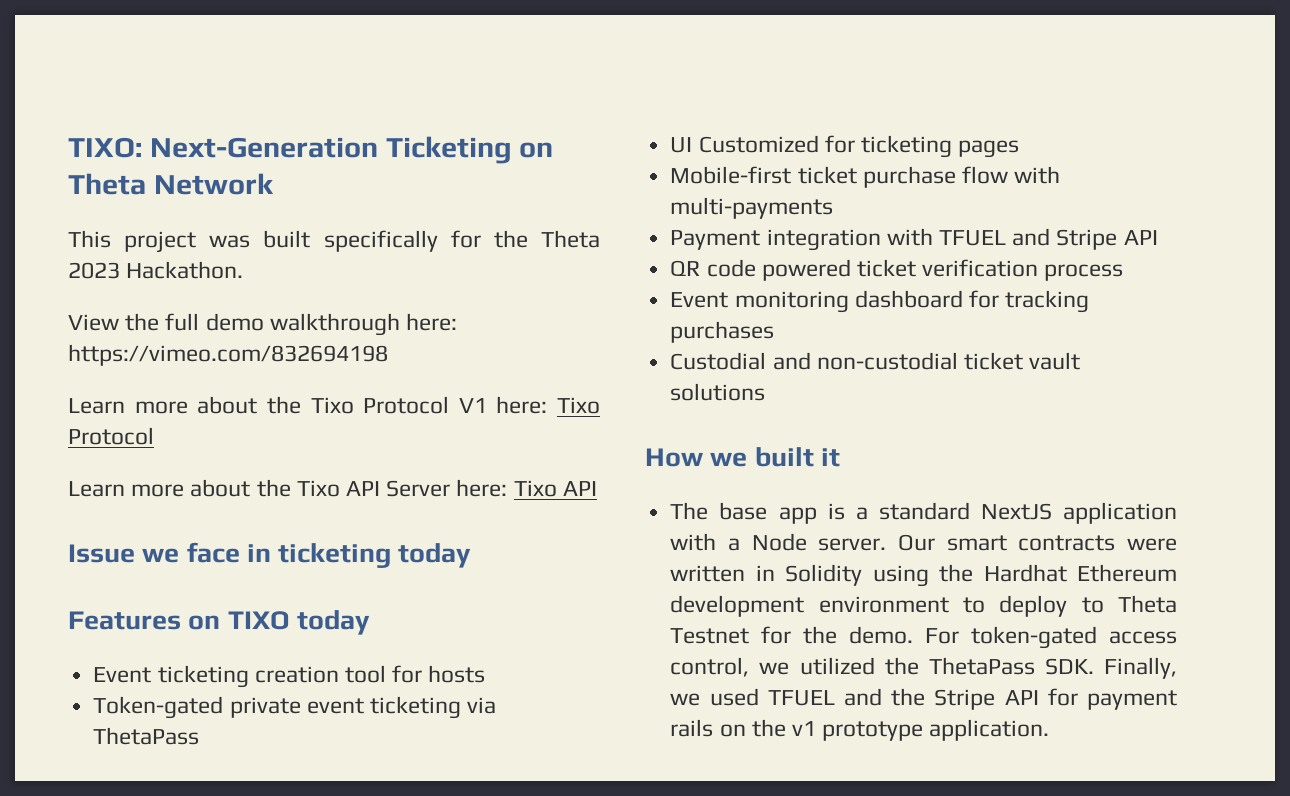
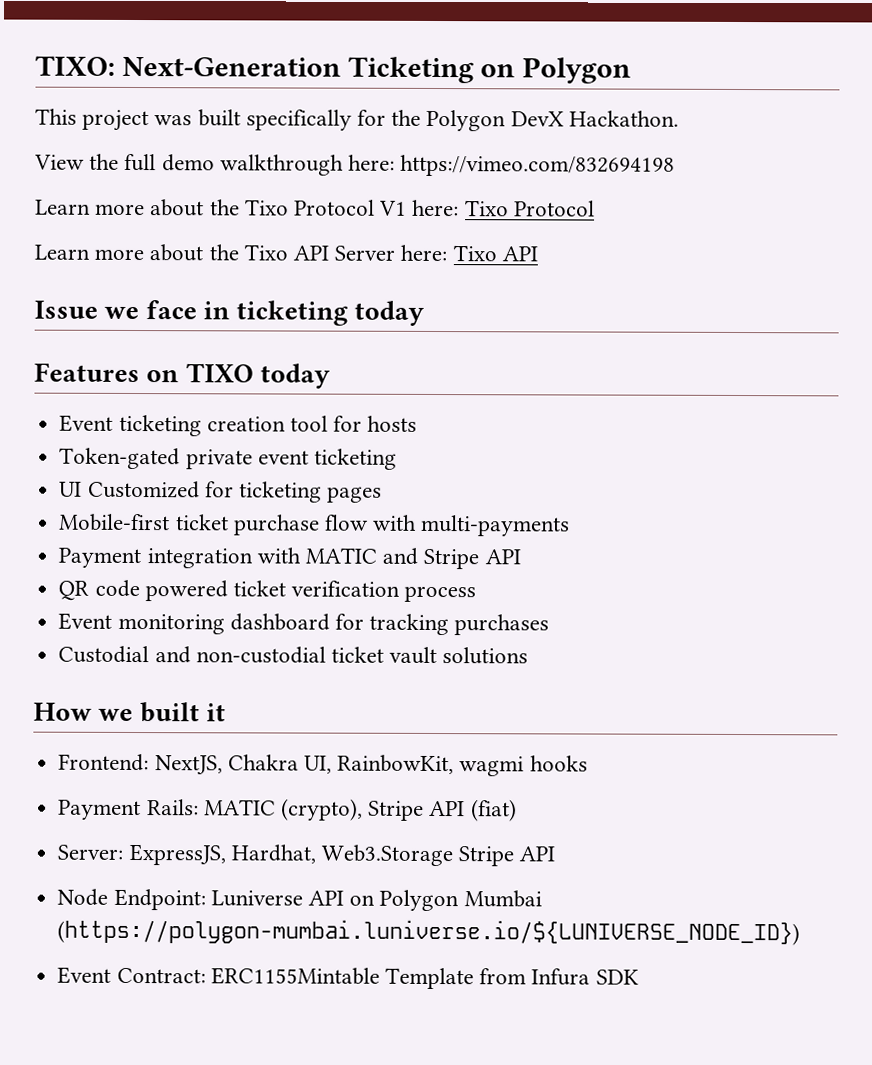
- TIXO: Next-Generation Ticketing on Theta Network
+ TIXO: Next-Generation Ticketing on Polygon
- This project was built specifically for the Theta 2023 Hackathon.
+ This project was built specifically for the Polygon DevX Hackathon.
- Token-gated private event ticketing via ThetaPass
+ Token-gated private event ticketing
- Payment integration with TFUEL and Stripe API
+ Payment integration with MATIC and Stripe API
- The base app is a standard NextJS application with a Node server. Our smart contracts were written in Solidity using the Hardhat Ethereum development environment to deploy to Theta Testnet for the demo. For token-gated access control, we utilized the ThetaPass SDK. Finally, we used TFUEL and the Stripe API for payment rails on the v1 prototype application.
+ Frontend: NextJS, Chakra UI, RainbowKit, wagmi hooks
+ Payment Rails: MATIC (crypto), Stripe API (fiat)
+ Server: ExpressJS, Hardhat, Web3.Storage Stripe API
+ Node Endpoint: Luniverse API on Polygon Mumbai (https://polygon-mumbai.luniverse.io/${LUNIVERSE_NODE_ID})
+ Event Contract: ERC1155Mintable Template from Infura SDK

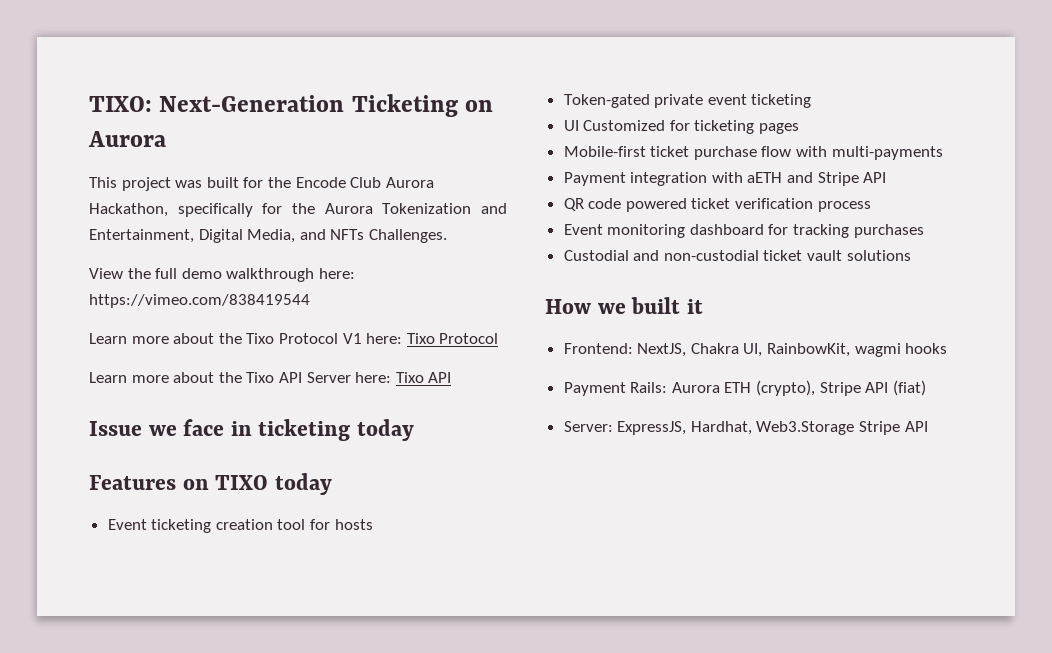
- TIXO: Next-Generation Ticketing on Polygon
+ TIXO: Next-Generation Ticketing on Aurora
- This project was built specifically for the Polygon DevX Hackathon.
+ This project was built for the Encode Club Aurora Hackathon, specifically for the Aurora Tokenization and Entertainment, Digital Media, and NFTs Challenges.
- View the full demo walkthrough here: https://vimeo.com/832694198
+ View the full demo walkthrough here: https://vimeo.com/838419544
- Payment integration with MATIC and Stripe API
+ Payment integration with aETH and Stripe API
- Payment Rails: MATIC (crypto), Stripe API (fiat)
+ Payment Rails: Aurora ETH (crypto), Stripe API (fiat)
- Node Endpoint: Luniverse API on Polygon Mumbai (https://polygon-mumbai.luniverse.io/${LUNIVERSE_NODE_ID})
- Event Contract: ERC1155Mintable Template from Infura SDK

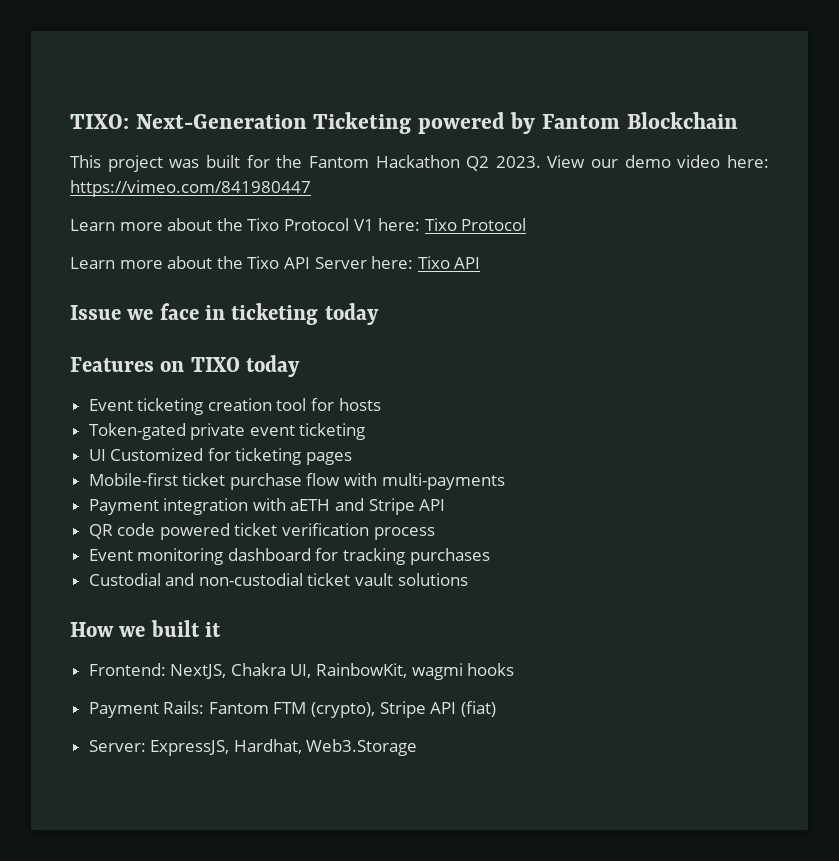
- TIXO: Next-Generation Ticketing on Aurora
+ TIXO: Next-Generation Ticketing powered by Fantom Blockchain
- This project was built for the Encode Club Aurora Hackathon, specifically for the Aurora Tokenization and Entertainment, Digital Media, and NFTs Challenges.
- View the full demo walkthrough here: https://vimeo.com/838419544
+ This project was built for the Fantom Hackathon Q2 2023. View our demo video here: https://vimeo.com/841980447
- Payment Rails: Aurora ETH (crypto), Stripe API (fiat)
+ Payment Rails: Fantom FTM (crypto), Stripe API (fiat)
- Server: ExpressJS, Hardhat, Web3.Storage Stripe API
+ Server: ExpressJS, Hardhat, Web3.Storage

